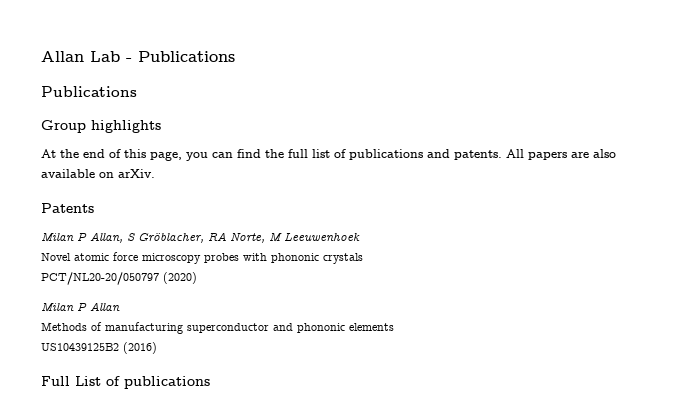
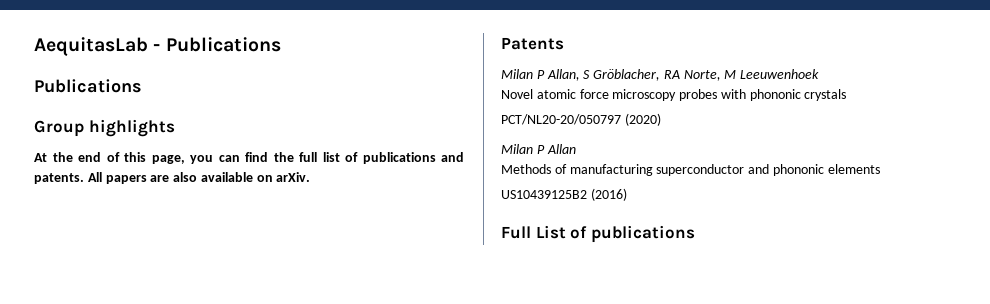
- Allan Lab - Publications
+ AequitasLab - Publications

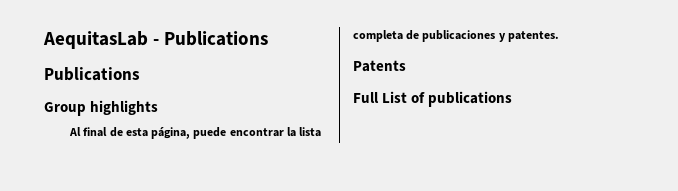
- At the end of this page, you can find the full list of publications and patents. All papers are also available on arXiv.
+ Al final de esta página, puede encontrar la lista completa de publicaciones y patentes.
  Patents
- Milan P Allan, S Gröblacher, RA Norte, M Leeuwenhoek
- Novel atomic force microscopy probes with phononic crystals
- PCT/NL20-20/050797 (2020)
- Milan P Allan
- Methods of manufacturing superconductor and phononic elements
- US10439125B2 (2016)

